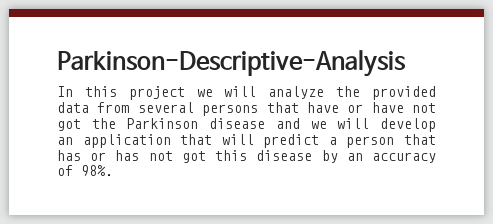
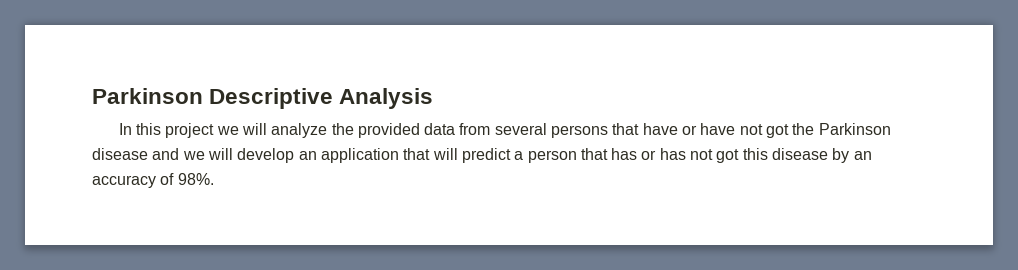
- Parkinson-Descriptive-Analysis
+ Parkinson Descriptive Analysis

